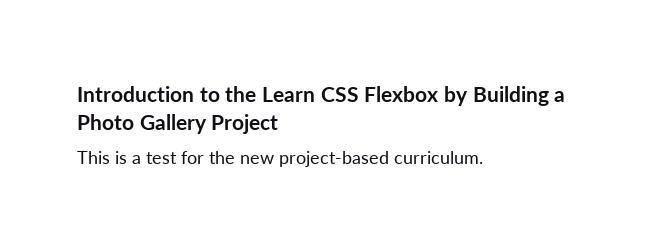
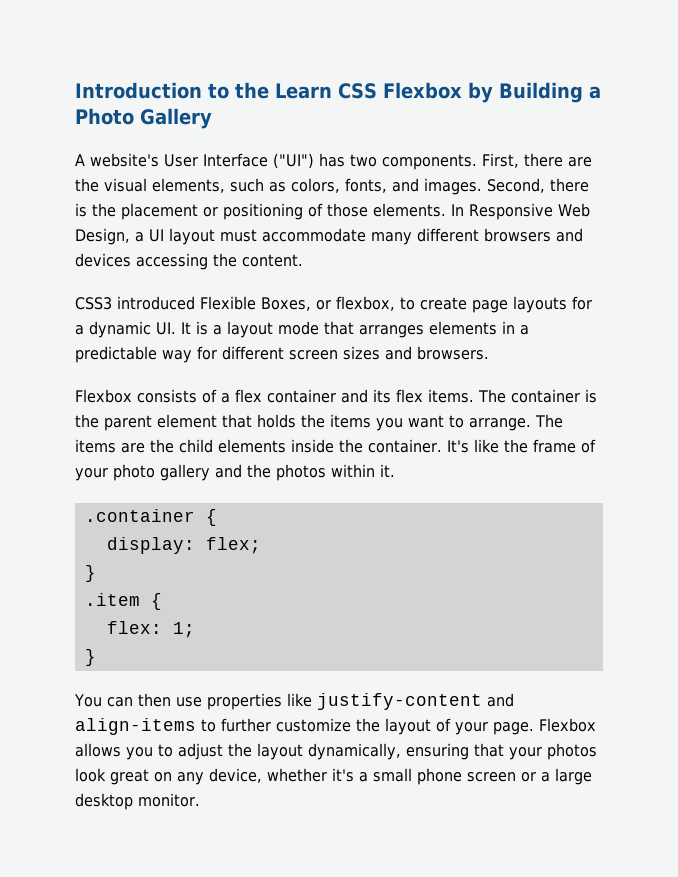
- Introduction to the Learn CSS Flexbox by Building a Photo Gallery Project
- This is a test for the new project-based curriculum.
+ Introduction to the Learn CSS Flexbox by Building a Photo Gallery
+ A website's User Interface ("UI") has two components. First, there are the visual elements, such as colors, fonts, and images. Second, there is the placement or positioning of those elements. In Responsive Web Design, a UI layout must accommodate many different browsers and devices accessing the content.
+ CSS3 introduced Flexible Boxes, or flexbox, to create page layouts for a dynamic UI. It is a layout mode that arranges elements in a predictable way for different screen sizes and browsers.
+ Flexbox consists of a flex container and its flex items. The container is the parent element that holds the items you want to arrange. The items are the child elements inside the container. It's like the frame of your photo gallery and the photos within it.
+ .container {
+ display: flex;
+ }
+ .item {
+ flex: 1;
+ }
+ You can then use properties like justify-content and align-items to further customize the layout of your page. Flexbox allows you to adjust the layout dynamically, ensuring that your photos look great on any device, whether it's a small phone screen or a large desktop monitor.

